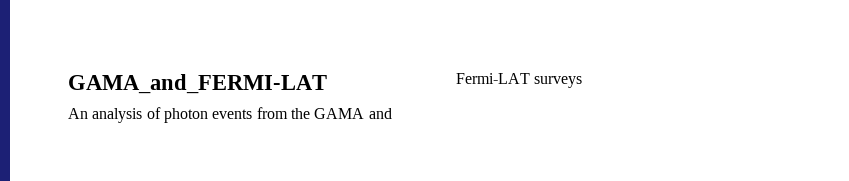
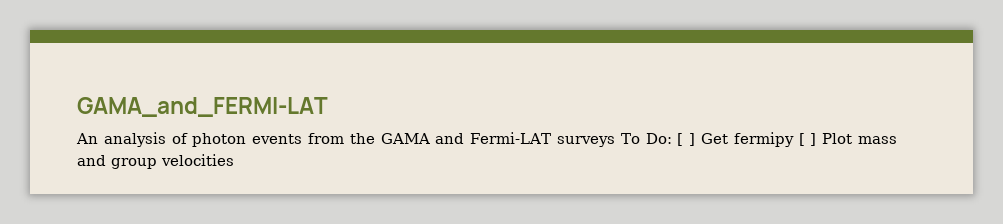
- An analysis of photon events from the GAMA and Fermi-LAT surveys
+ An analysis of photon events from the GAMA and Fermi-LAT surveys To Do: [ ] Get fermipy [ ] Plot mass and group velocities

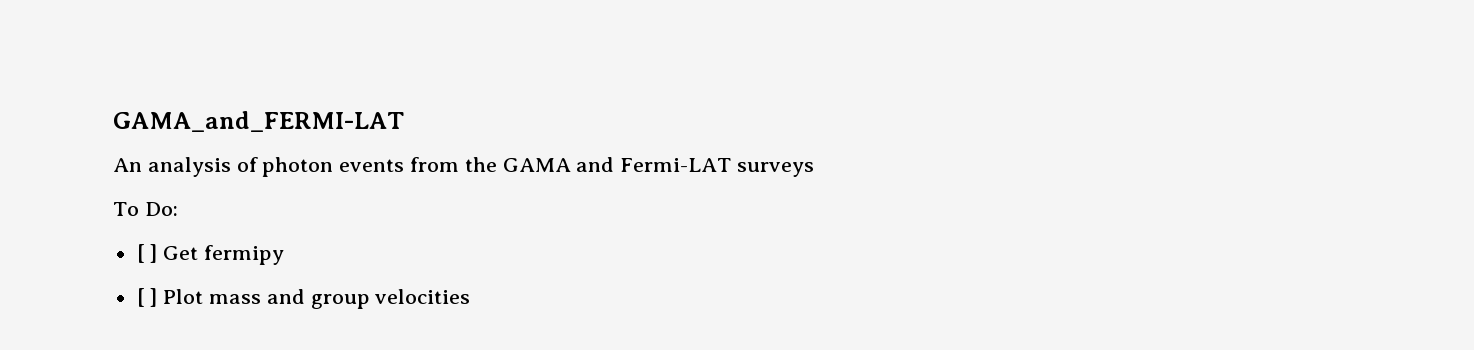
- An analysis of photon events from the GAMA and Fermi-LAT surveys To Do: [ ] Get fermipy [ ] Plot mass and group velocities
+ An analysis of photon events from the GAMA and Fermi-LAT surveys
+ To Do:
+ [ ] Get fermipy
+ [ ] Plot mass and group velocities

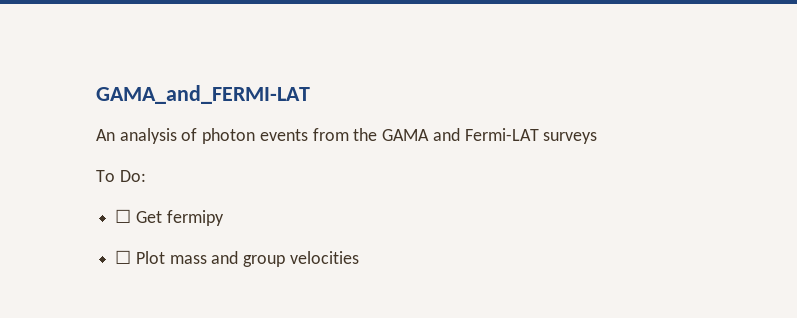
- [ ] Get fermipy
+ ☐ Get fermipy
- [ ] Plot mass and group velocities
+ ☐ Plot mass and group velocities

